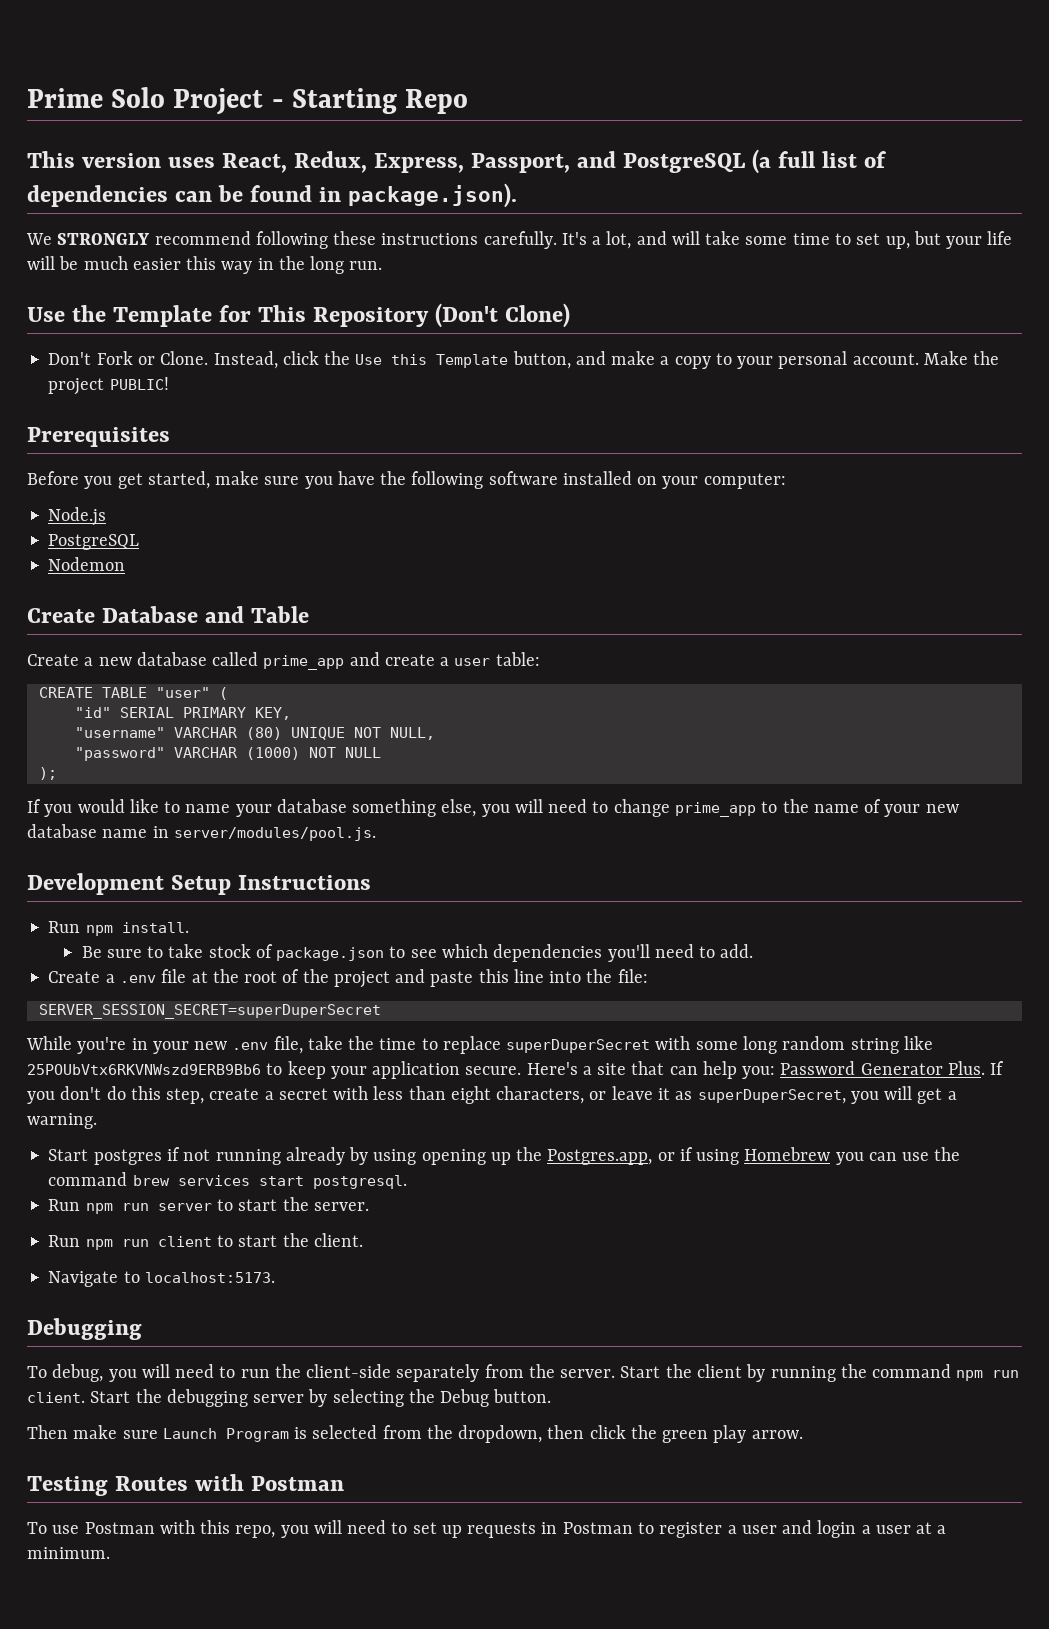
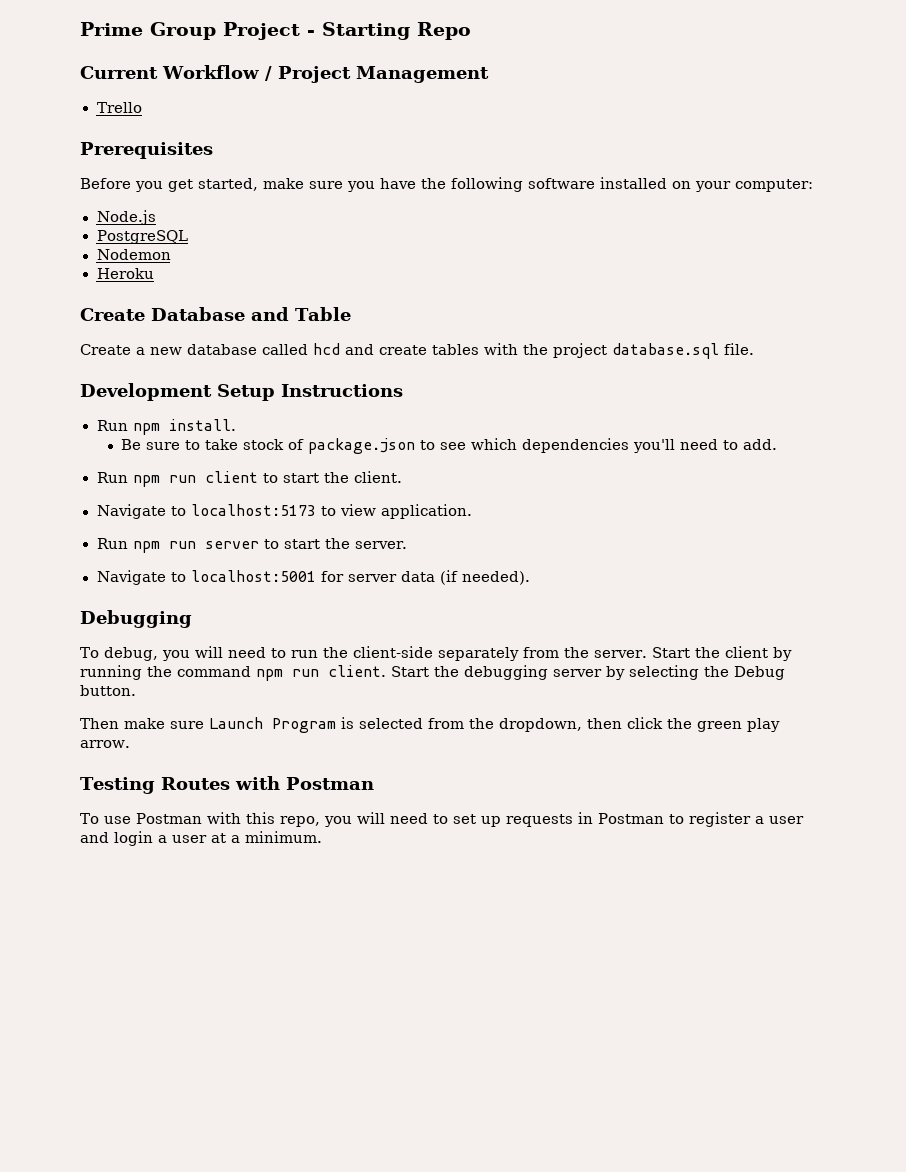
- Prime Solo Project - Starting Repo
+ Prime Group Project - Starting Repo
- This version uses React, Redux, Express, Passport, and PostgreSQL (a full list of dependencies can be found in package.json).
- We STRONGLY recommend following these instructions carefully. It's a lot, and will take some time to set up, but your life will be much easier this way in the long run.
- Use the Template for This Repository (Don't Clone)
- Don't Fork or Clone. Instead, click the Use this Template button, and make a copy to your personal account. Make the project PUBLIC!
+ Current Workflow / Project Management
+ Trello
+ Heroku
- Create a new database called prime_app and create a user table:
- CREATE TABLE "user" (
- "id" SERIAL PRIMARY KEY,
- "username" VARCHAR (80) UNIQUE NOT NULL,
- "password" VARCHAR (1000) NOT NULL
- );
- If you would like to name your database something else, you will need to change prime_app to the name of your new database name in server/modules/pool.js.
+ Create a new database called hcd and create tables with the project database.sql file.
- Create a .env file at the root of the project and paste this line into the file:
- SERVER_SESSION_SECRET=superDuperSecret
- While you're in your new .env file, take the time to replace superDuperSecret with some long random string like 25POUbVtx6RKVNWszd9ERB9Bb6 to keep your application secure. Here's a site that can help you: Password Generator Plus. If you don't do this step, create a secret with less than eight characters, or leave it as superDuperSecret, you will get a warning.
- Start postgres if not running already by using opening up the Postgres.app, or if using Homebrew you can use the command brew services start postgresql.
- Run npm run server to start the server.
- Navigate to localhost:5173.
+ Navigate to localhost:5173 to view application.
+ Run npm run server to start the server.
+ Navigate to localhost:5001 for server data (if needed).

